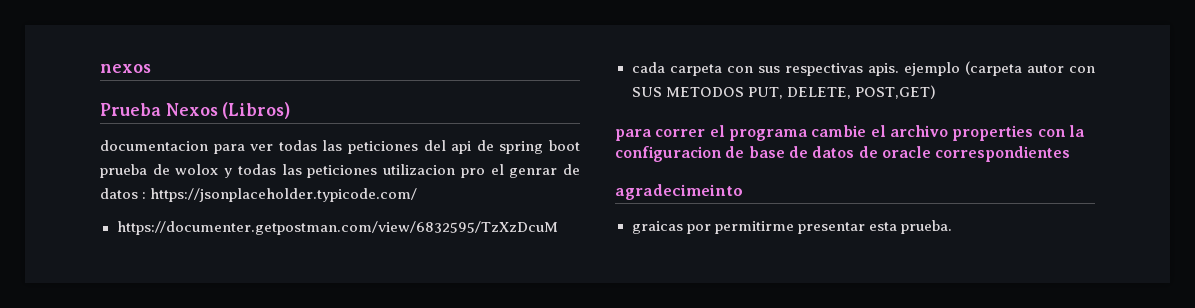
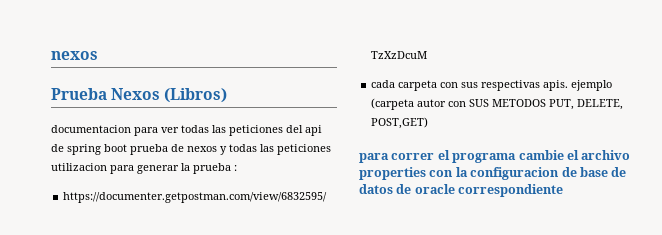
- documentacion para ver todas las peticiones del api de spring boot prueba de wolox y todas las peticiones utilizacion pro el genrar de datos : https://jsonplaceholder.typicode.com/
+ documentacion para ver todas las peticiones del api de spring boot prueba de nexos y todas las peticiones utilizacion para generar la prueba :
- para correr el programa cambie el archivo properties con la configuracion de base de datos de oracle correspondientes
- agradecimeinto
- graicas por permitirme presentar esta prueba.
+ para correr el programa cambie el archivo properties con la configuracion de base de datos de oracle correspondiente

